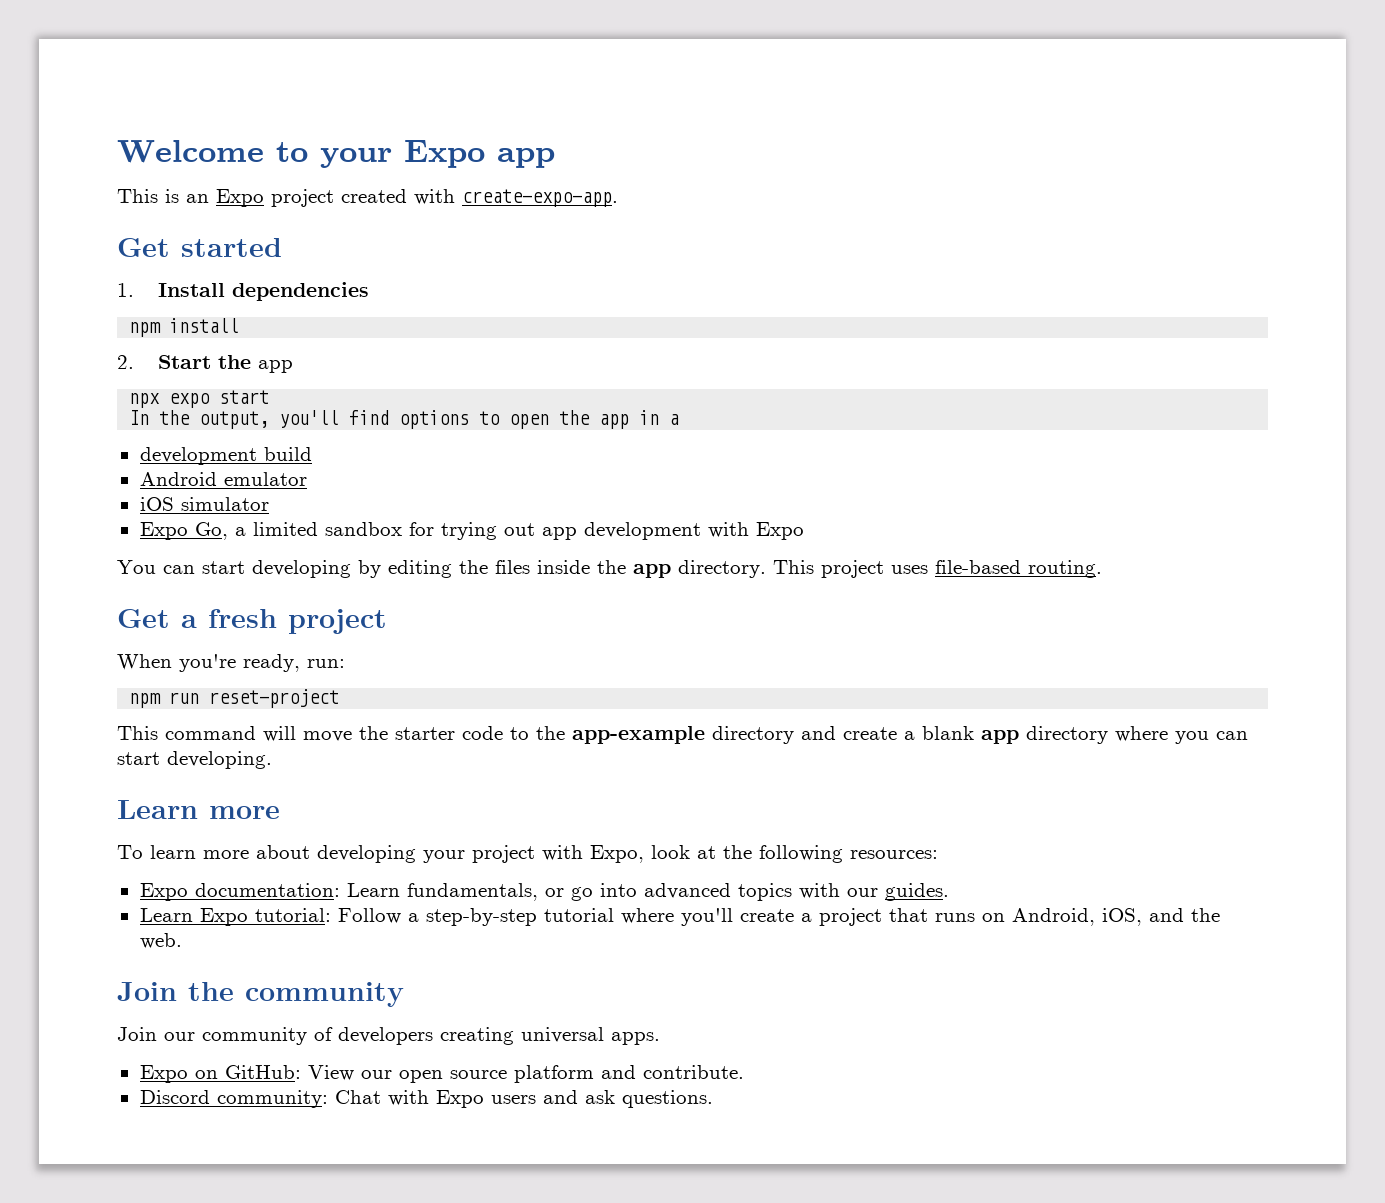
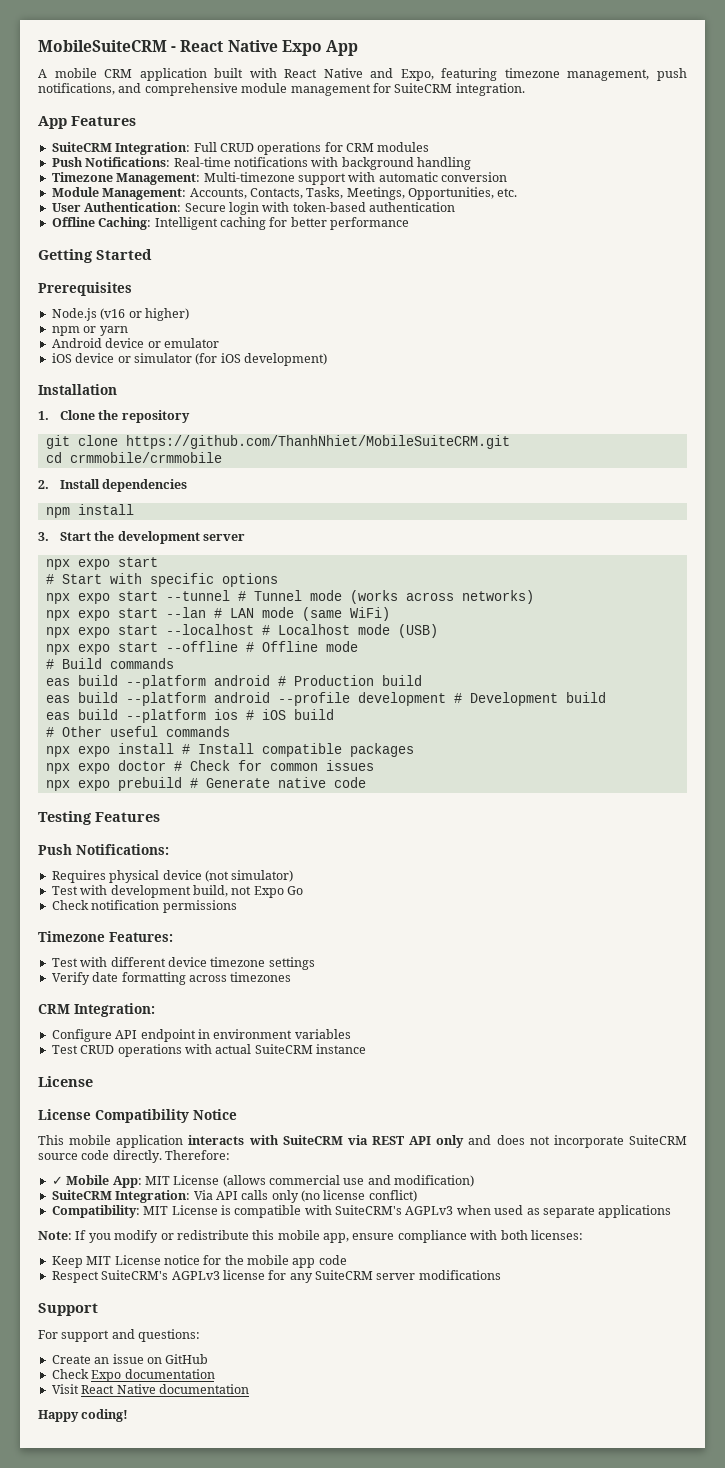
- Welcome to your Expo app
- This is an Expo project created with create-expo-app.
- Get started
- 1. Install dependencies
+ MobileSuiteCRM - React Native Expo App
+ A mobile CRM application built with React Native and Expo, featuring timezone management, push notifications, and comprehensive module management for SuiteCRM integration.
+ App Features
+ SuiteCRM Integration: Full CRUD operations for CRM modules
+ Push Notifications: Real-time notifications with background handling
+ Timezone Management: Multi-timezone support with automatic conversion
+ Module Management: Accounts, Contacts, Tasks, Meetings, Opportunities, etc.
+ User Authentication: Secure login with token-based authentication
+ Offline Caching: Intelligent caching for better performance
+ Getting Started
+ Prerequisites
+ Node.js (v16 or higher)
+ npm or yarn
+ Android device or emulator
+ iOS device or simulator (for iOS development)
+ Installation
+ 1. Clone the repository
+ git clone https://github.com/ThanhNhiet/MobileSuiteCRM.git
+ cd crmmobile/crmmobile
+ 2. Install dependencies
- 2. Start the app
+ 3. Start the development server
- In the output, you'll find options to open the app in a
- development build
- Android emulator
- iOS simulator
- Expo Go, a limited sandbox for trying out app development with Expo
- You can start developing by editing the files inside the app directory. This project uses file-based routing.
- Get a fresh project
- When you're ready, run:
- npm run reset-project
- This command will move the starter code to the app-example directory and create a blank app directory where you can start developing.
- Learn more
- To learn more about developing your project with Expo, look at the following resources:
- Expo documentation: Learn fundamentals, or go into advanced topics with our guides.
- Learn Expo tutorial: Follow a step-by-step tutorial where you'll create a project that runs on Android, iOS, and the web.
- Join the community
- Join our community of developers creating universal apps.
- Expo on GitHub: View our open source platform and contribute.
- Discord community: Chat with Expo users and ask questions.
+ # Start with specific options
+ npx expo start --tunnel # Tunnel mode (works across networks)
+ npx expo start --lan # LAN mode (same WiFi)
+ npx expo start --localhost # Localhost mode (USB)
+ npx expo start --offline # Offline mode
+ # Build commands
+ eas build --platform android # Production build
+ eas build --platform android --profile development # Development build
+ eas build --platform ios # iOS build
+ # Other useful commands
+ npx expo install # Install compatible packages
+ npx expo doctor # Check for common issues
+ npx expo prebuild # Generate native code
+ Testing Features
+ Push Notifications:
+ Requires physical device (not simulator)
+ Test with development build, not Expo Go
+ Check notification permissions
+ Timezone Features:
+ Test with different device timezone settings
+ Verify date formatting across timezones
+ CRM Integration:
+ Configure API endpoint in environment variables
+ Test CRUD operations with actual SuiteCRM instance
+ License
+ License Compatibility Notice
+ This mobile application interacts with SuiteCRM via REST API only and does not incorporate SuiteCRM source code directly. Therefore:
+ ✓ Mobile App: MIT License (allows commercial use and modification)
+ SuiteCRM Integration: Via API calls only (no license conflict)
+ Compatibility: MIT License is compatible with SuiteCRM's AGPLv3 when used as separate applications
+ Note: If you modify or redistribute this mobile app, ensure compliance with both licenses:
+ Keep MIT License notice for the mobile app code
+ Respect SuiteCRM's AGPLv3 license for any SuiteCRM server modifications
+ Support
+ For support and questions:
+ Create an issue on GitHub
+ Check Expo documentation
+ Visit React Native documentation
+ Happy coding!

